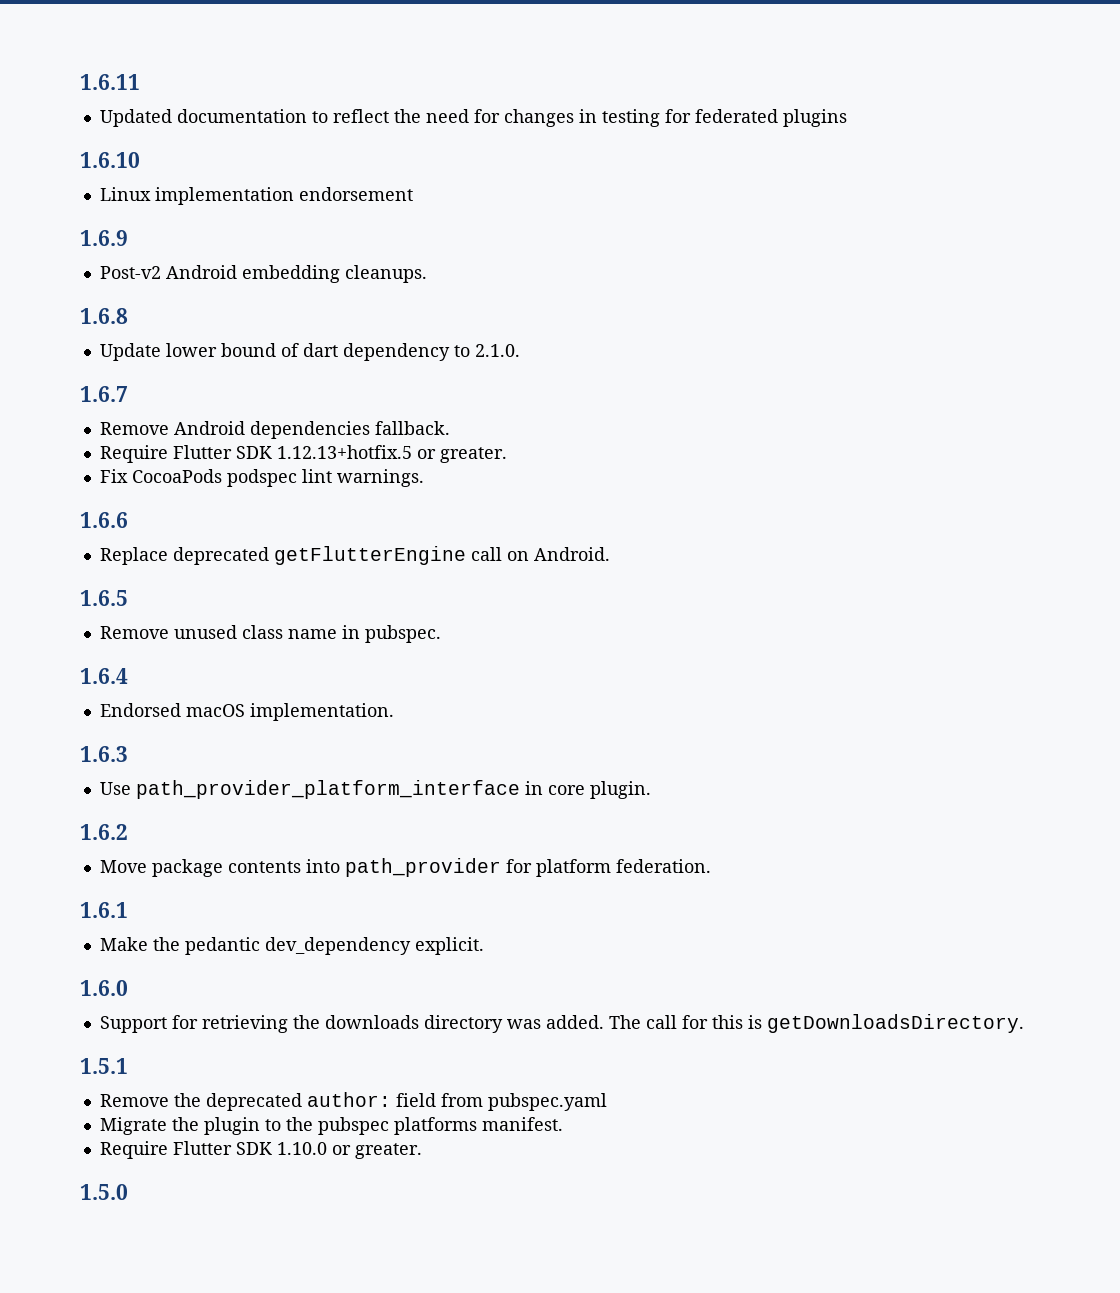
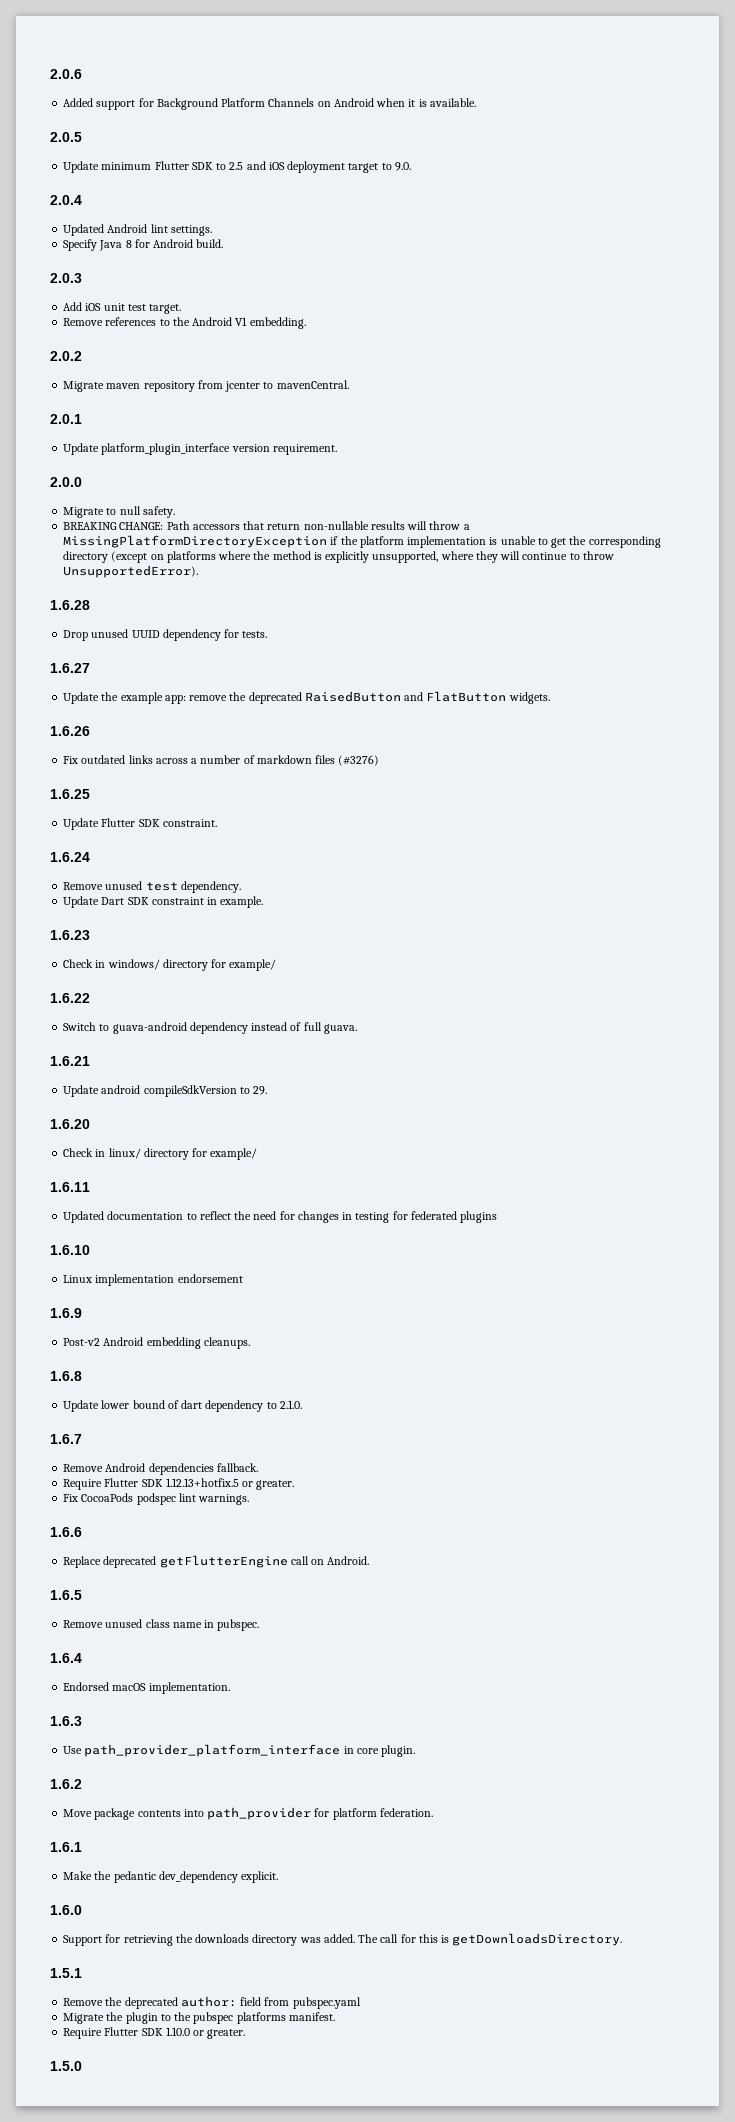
+ 2.0.6
+ Added support for Background Platform Channels on Android when it is available.
+ 2.0.5
+ Update minimum Flutter SDK to 2.5 and iOS deployment target to 9.0.
+ 2.0.4
+ Updated Android lint settings.
+ Specify Java 8 for Android build.
+ 2.0.3
+ Add iOS unit test target.
+ Remove references to the Android V1 embedding.
+ 2.0.2
+ Migrate maven repository from jcenter to mavenCentral.
+ 2.0.1
+ Update platform_plugin_interface version requirement.
+ 2.0.0
+ Migrate to null safety.
+ BREAKING CHANGE: Path accessors that return non-nullable results will throw a MissingPlatformDirectoryException if the platform implementation is unable to get the corresponding directory (except on platforms where the method is explicitly unsupported, where they will continue to throw UnsupportedError).
+ 1.6.28
+ Drop unused UUID dependency for tests.
+ 1.6.27
+ Update the example app: remove the deprecated RaisedButton and FlatButton widgets.
+ 1.6.26
+ Fix outdated links across a number of markdown files (#3276)
+ 1.6.25
+ Update Flutter SDK constraint.
+ 1.6.24
+ Remove unused test dependency.
+ Update Dart SDK constraint in example.
+ 1.6.23
+ Check in windows/ directory for example/
+ 1.6.22
+ Switch to guava-android dependency instead of full guava.
+ 1.6.21
+ Update android compileSdkVersion to 29.
+ 1.6.20
+ Check in linux/ directory for example/

